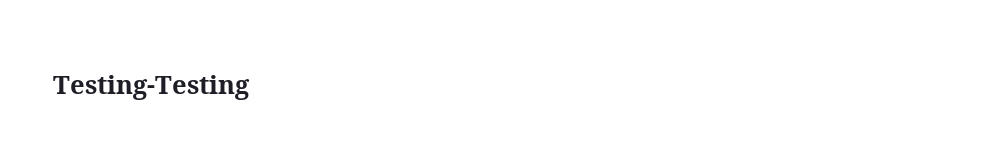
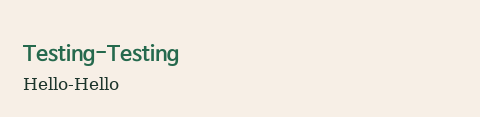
+ Hello-Hello

